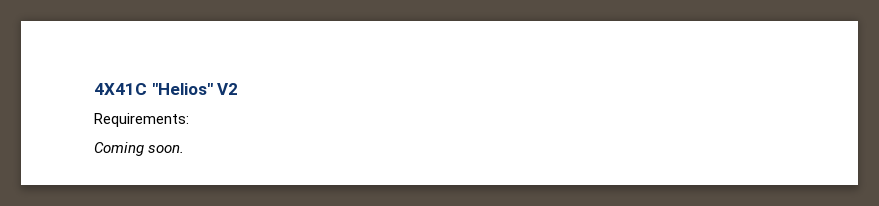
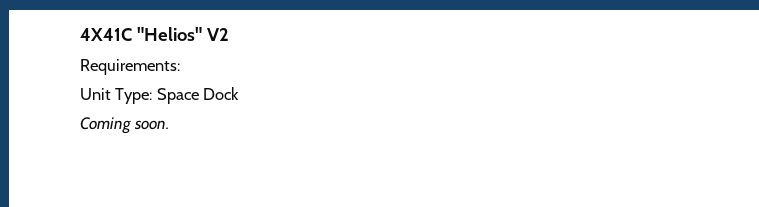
+ Unit Type: Space Dock

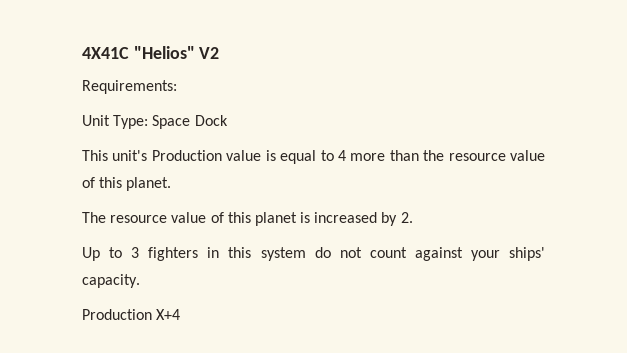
- Coming soon.
+ This unit's Production value is equal to 4 more than the resource value of this planet.
+ The resource value of this planet is increased by 2.
+ Up to 3 fighters in this system do not count against your ships' capacity.
+ Production X+4

